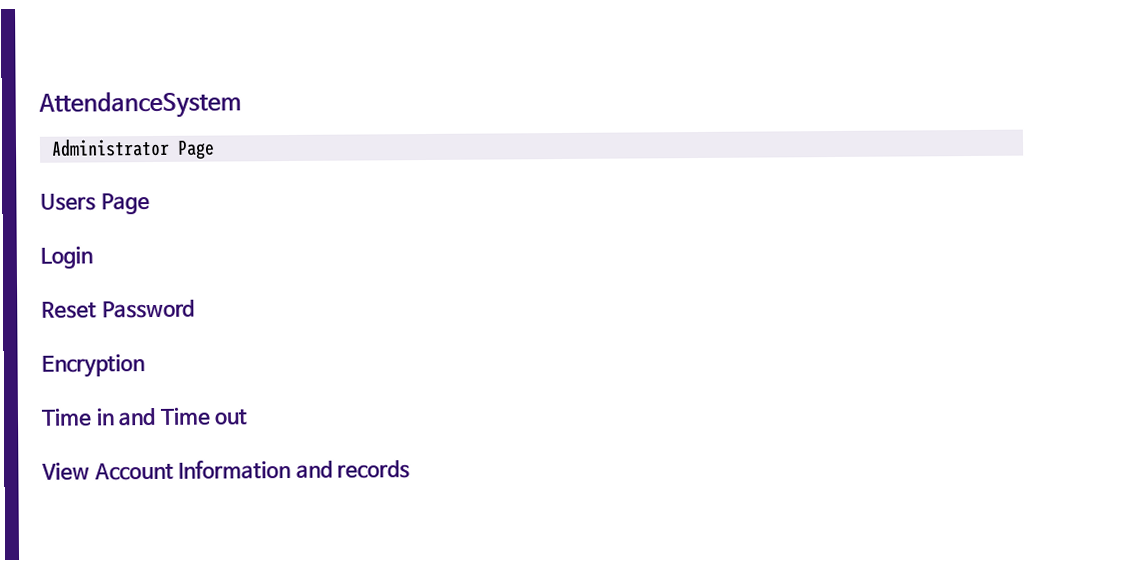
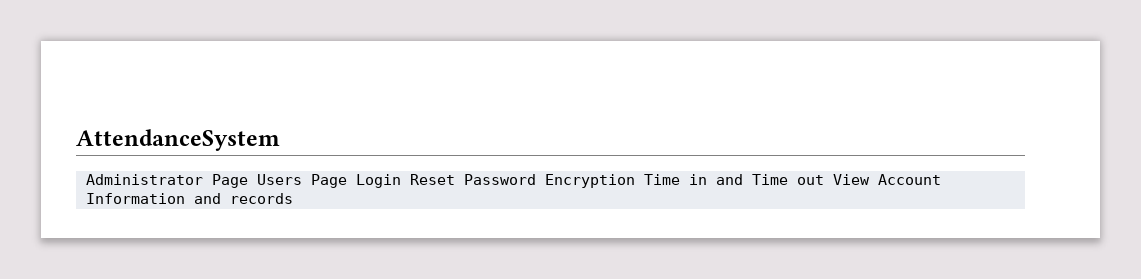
- Administrator Page
- Users Page
- Login
- Reset Password
- Encryption
- Time in and Time out
- View Account Information and records
+ Administrator Page Users Page Login Reset Password Encryption Time in and Time out View Account Information and records

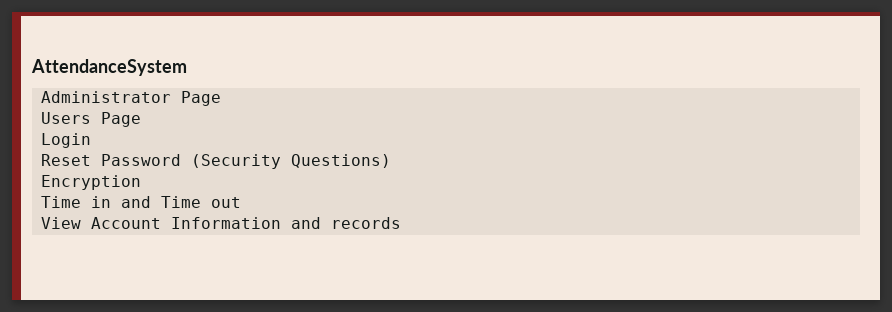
- Administrator Page Users Page Login Reset Password Encryption Time in and Time out View Account Information and records
+ Administrator Page
+ Users Page
+ Login
+ Reset Password (Security Questions)
+ Encryption
+ Time in and Time out
+ View Account Information and records

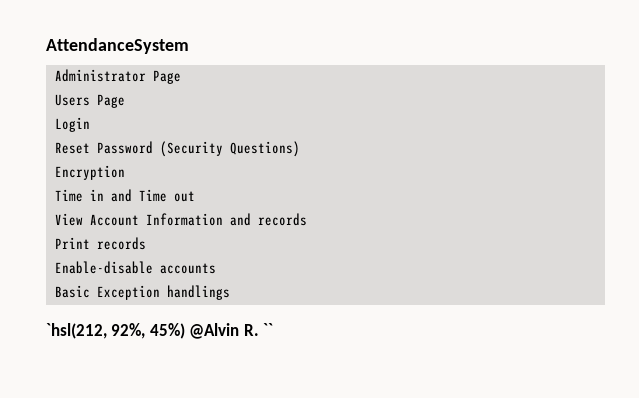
+ Print records
+ Enable-disable accounts
+ Basic Exception handlings
+ `hsl(212, 92%, 45%) @Alvin R. ``

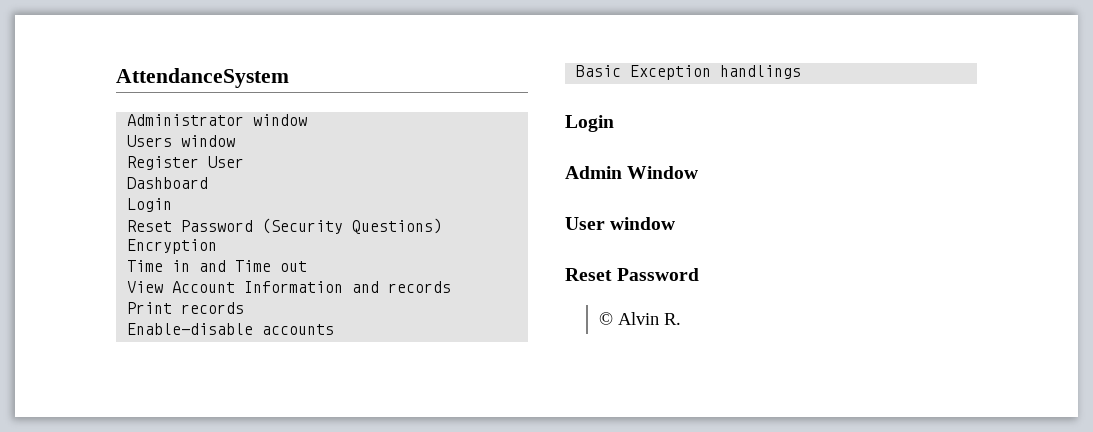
- Administrator Page
+ Administrator window
- Users Page
+ Users window
+ Register User
+ Dashboard
  Basic Exception handlings
- `hsl(212, 92%, 45%) @Alvin R. ``
+ Login
+ Admin Window
+ User window
+ Reset Password
+ © Alvin R.

